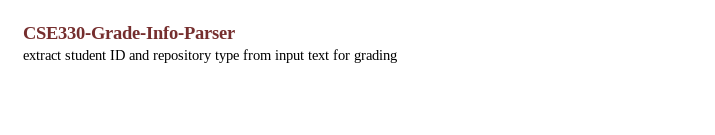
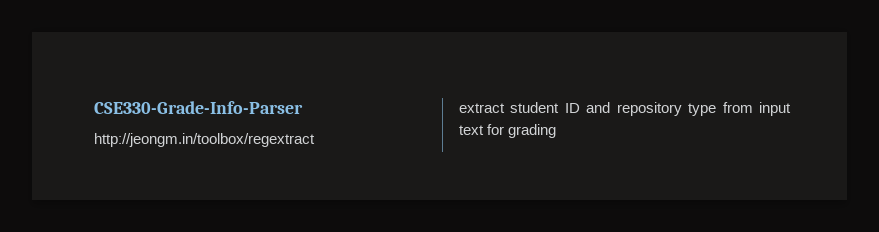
+ http://jeongm.in/toolbox/regextract

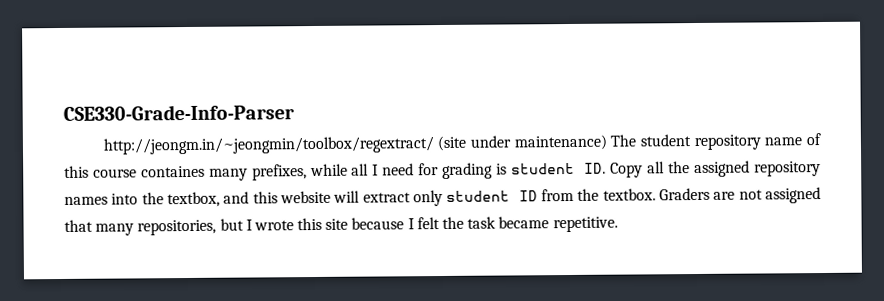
- http://jeongm.in/toolbox/regextract
- extract student ID and repository type from input text for grading
+ http://jeongm.in/~jeongmin/toolbox/regextract/ (site under maintenance) The student repository name of this course containes many prefixes, while all I need for grading is student ID. Copy all the assigned repository names into the textbox, and this website will extract only student ID from the textbox. Graders are not assigned that many repositories, but I wrote this site because I felt the task became repetitive.

